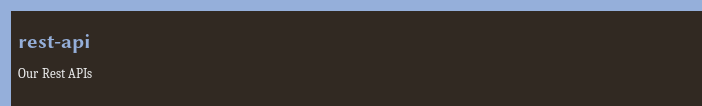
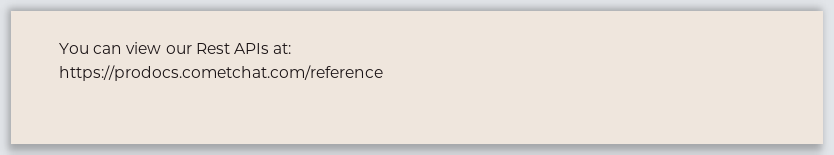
- rest-api
- Our Rest APIs
+ You can view our Rest APIs at:
+ https://prodocs.cometchat.com/reference

